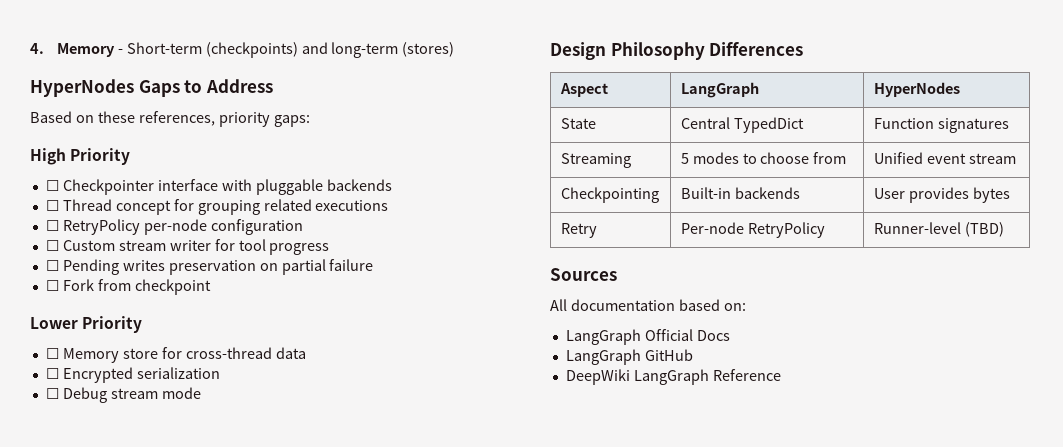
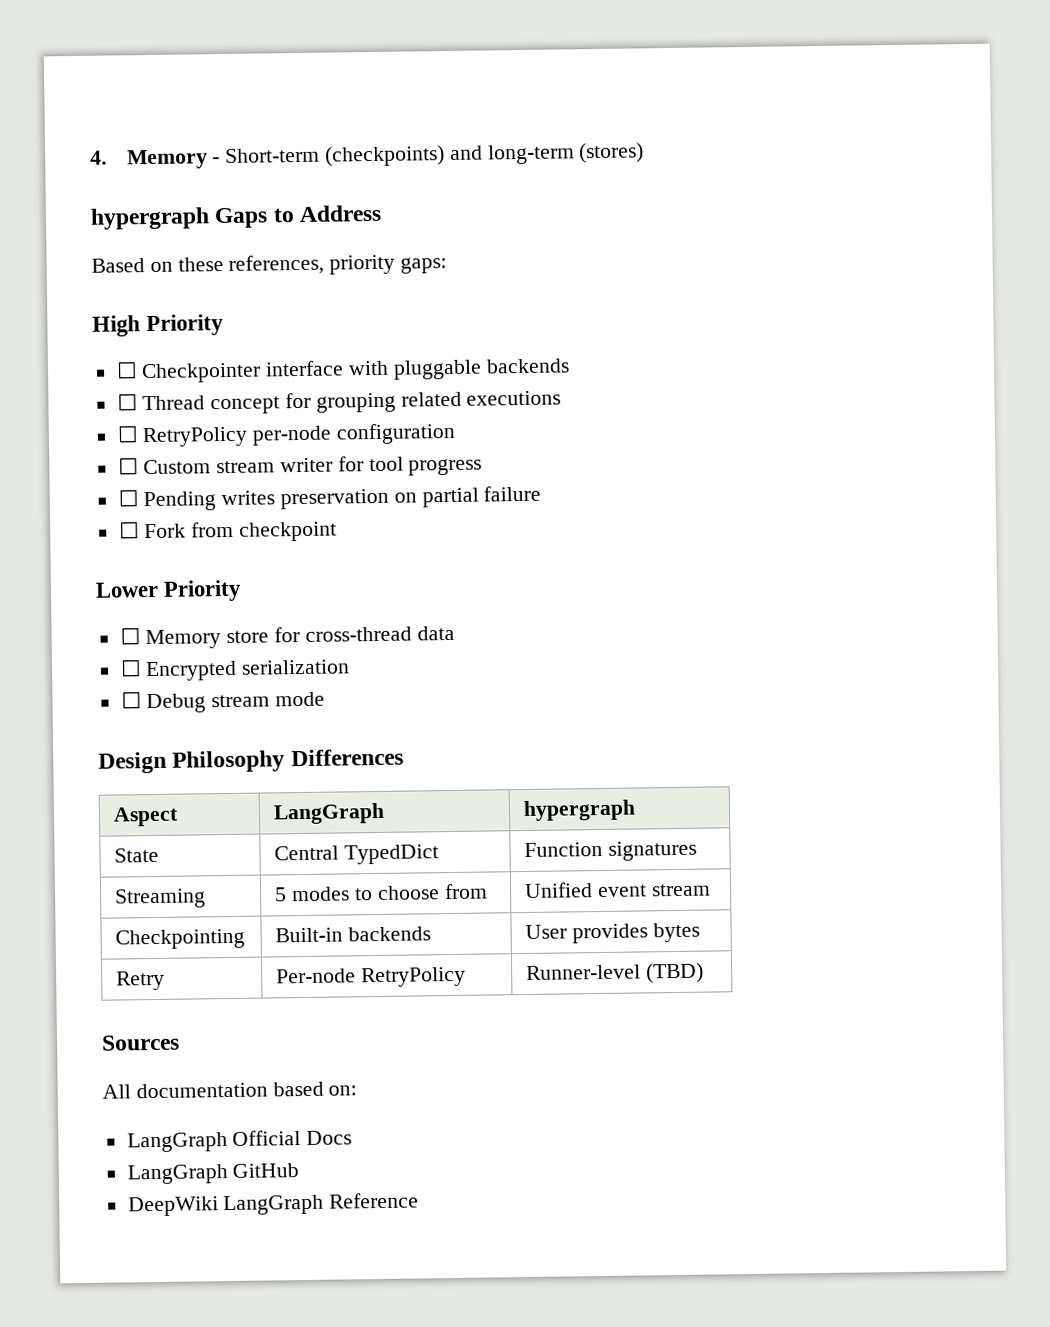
- HyperNodes Gaps to Address
+ hypergraph Gaps to Address
- Aspect | LangGraph | HyperNodes
+ Aspect | LangGraph | hypergraph

